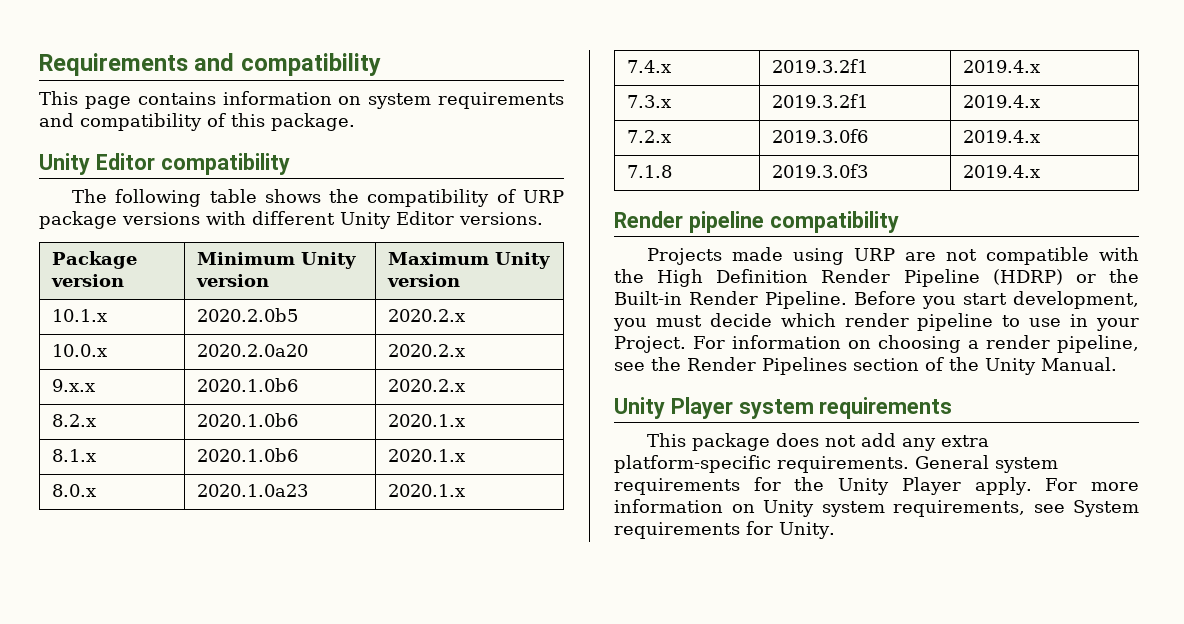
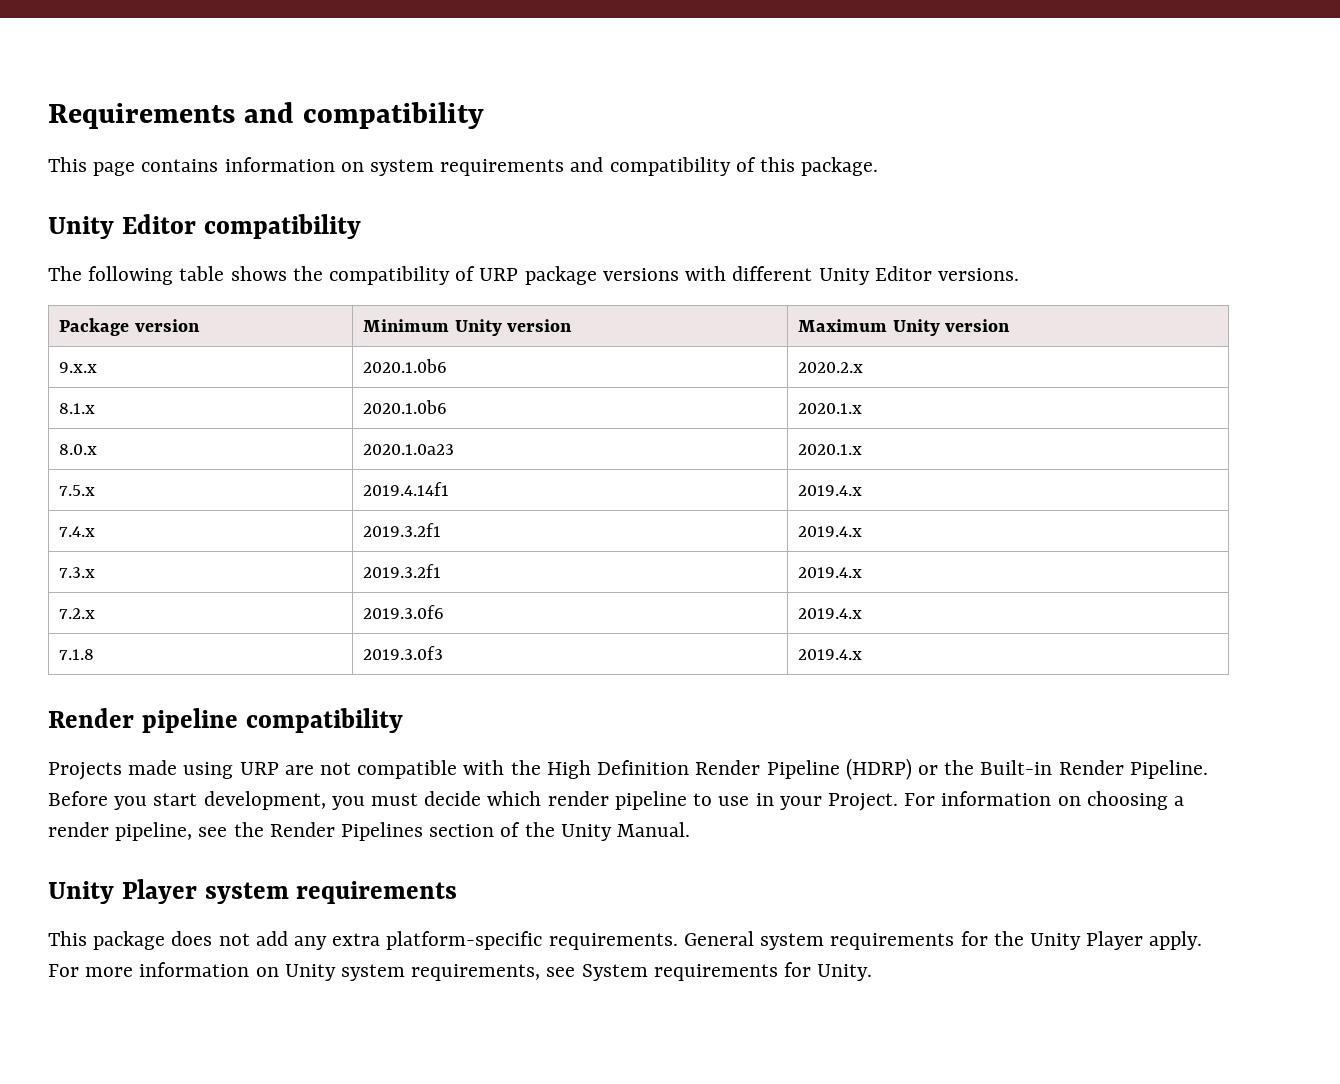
- 10.1.x | 2020.2.0b5 | 2020.2.x
- 10.0.x | 2020.2.0a20 | 2020.2.x
- 8.2.x | 2020.1.0b6 | 2020.1.x
+ 7.5.x | 2019.4.14f1 | 2019.4.x

